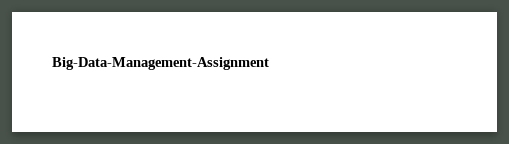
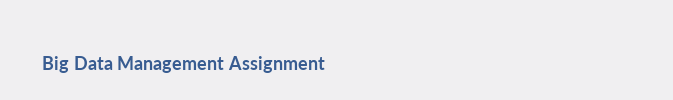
- Big-Data-Management-Assignment
+ Big Data Management Assignment

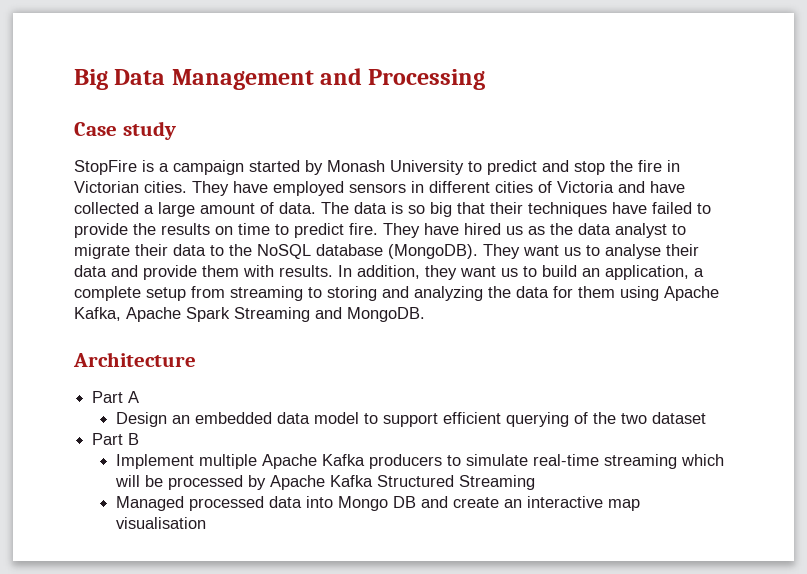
- Big Data Management Assignment
+ Big Data Management and Processing
+ Case study
+ StopFire is a campaign started by Monash University to predict and stop the fire in Victorian cities. They have employed sensors in different cities of Victoria and have collected a large amount of data. The data is so big that their techniques have failed to provide the results on time to predict fire. They have hired us as the data analyst to migrate their data to the NoSQL database (MongoDB). They want us to analyse their data and provide them with results. In addition, they want us to build an application, a complete setup from streaming to storing and analyzing the data for them using Apache Kafka, Apache Spark Streaming and MongoDB.
+ Architecture
+ Part A
+ Design an embedded data model to support efficient querying of the two dataset
+ Part B
+ Implement multiple Apache Kafka producers to simulate real-time streaming which will be processed by Apache Kafka Structured Streaming
+ Managed processed data into Mongo DB and create an interactive map visualisation

